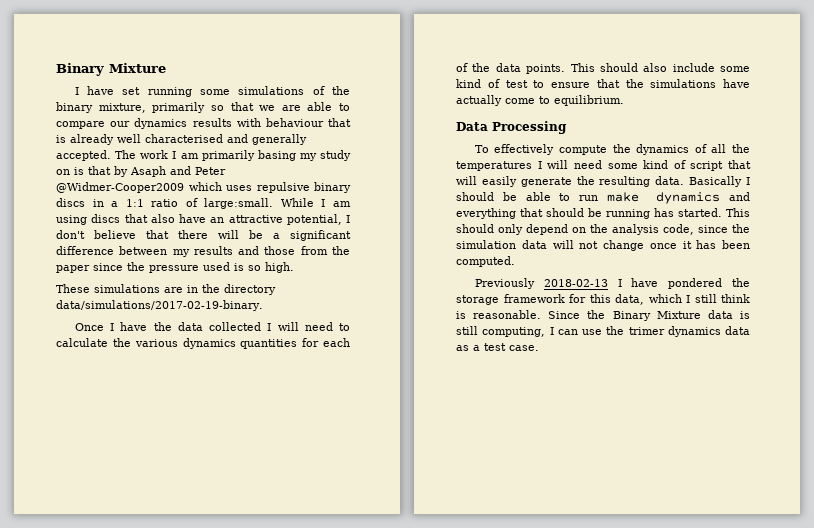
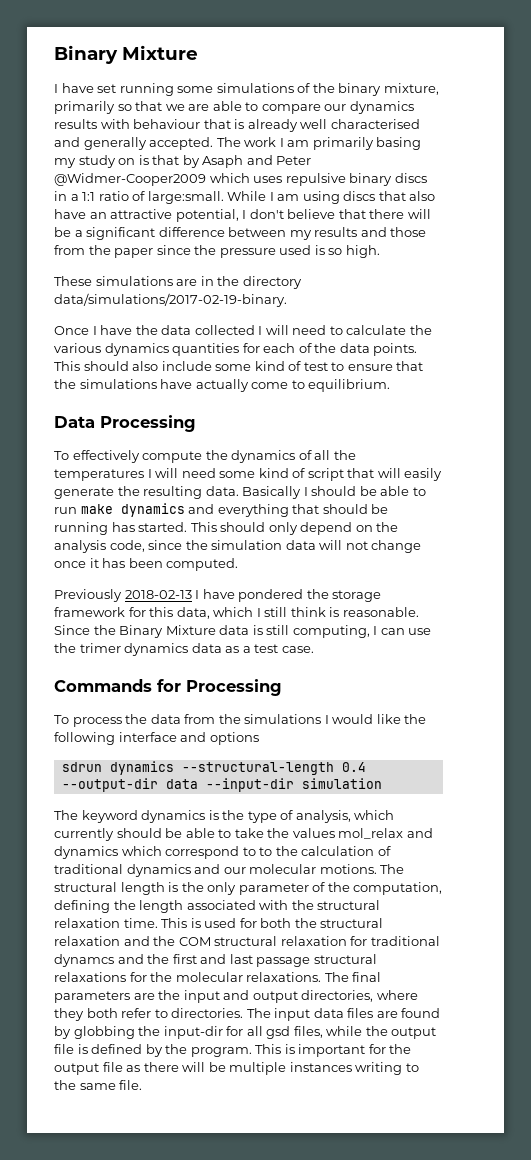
+ Commands for Processing
+ To process the data from the simulations I would like the following interface and options
+ sdrun dynamics --structural-length 0.4 --output-dir data --input-dir simulation
+ The keyword dynamics is the type of analysis, which currently should be able to take the values mol_relax and dynamics which correspond to to the calculation of traditional dynamics and our molecular motions. The structural length is the only parameter of the computation, defining the length associated with the structural relaxation time. This is used for both the structural relaxation and the COM structural relaxation for traditional dynamcs and the first and last passage structural relaxations for the molecular relaxations. The final parameters are the input and output directories, where they both refer to directories. The input data files are found by globbing the input-dir for all gsd files, while the output file is defined by the program. This is important for the output file as there will be multiple instances writing to the same file.

